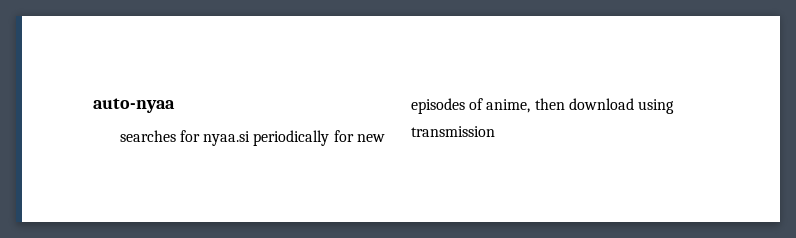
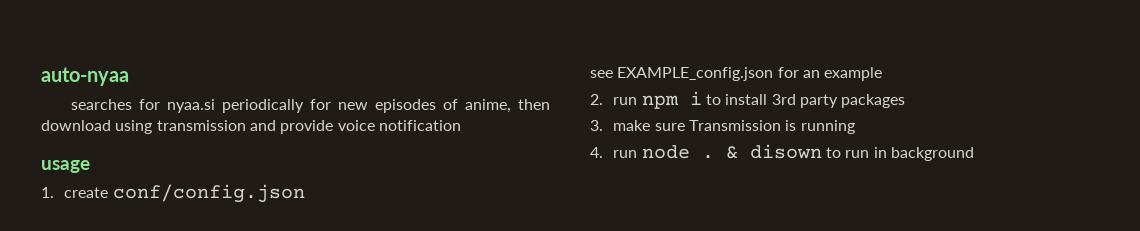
- searches for nyaa.si periodically for new episodes of anime, then download using transmission
+ searches for nyaa.si periodically for new episodes of anime, then download using transmission and provide voice notification
+ usage
+ 1. create conf/config.json
+ see EXAMPLE_config.json for an example
+ 2. run npm i to install 3rd party packages
+ 3. make sure Transmission is running
+ 4. run node . & disown to run in background

